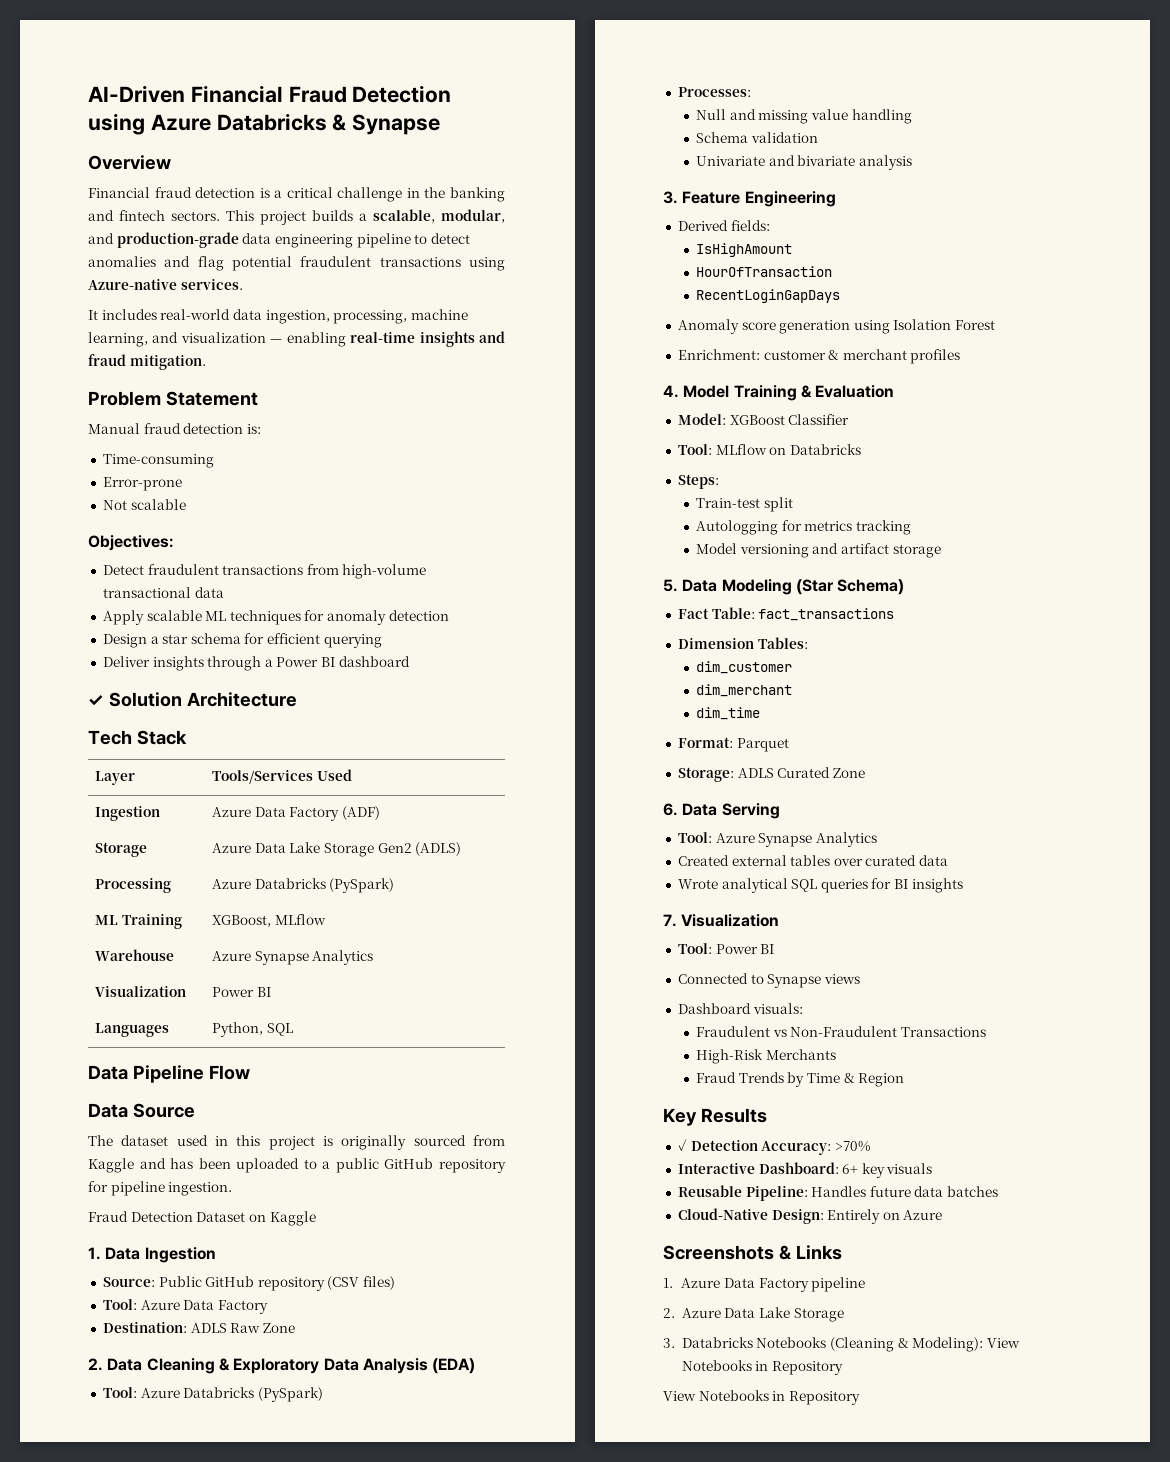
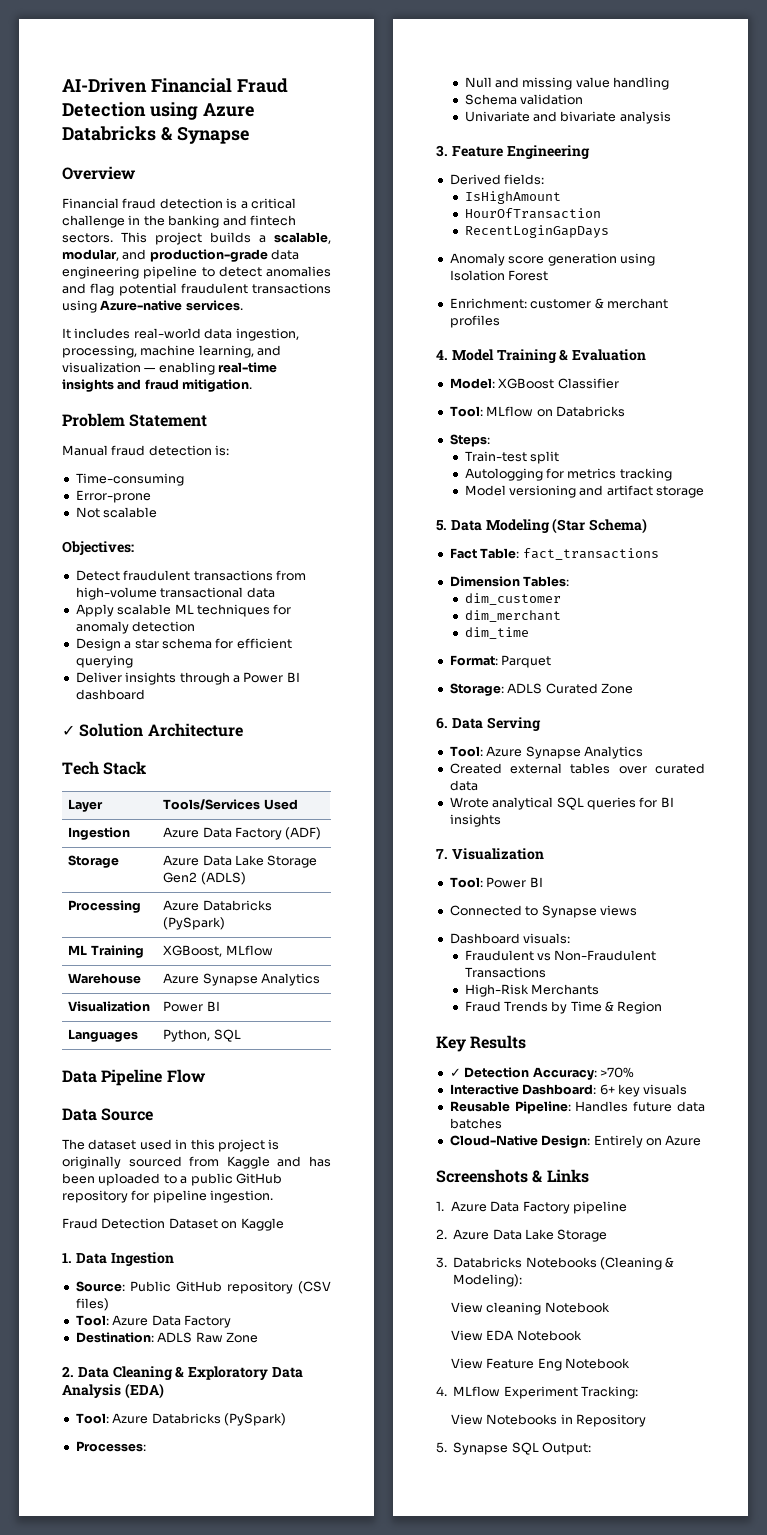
- 3. Databricks Notebooks (Cleaning & Modeling): View Notebooks in Repository
+ 3. Databricks Notebooks (Cleaning & Modeling):
+ View cleaning Notebook
+ View EDA Notebook
+ View Feature Eng Notebook
+ 4. MLflow Experiment Tracking:
  View Notebooks in Repository
+ 5. Synapse SQL Output:

